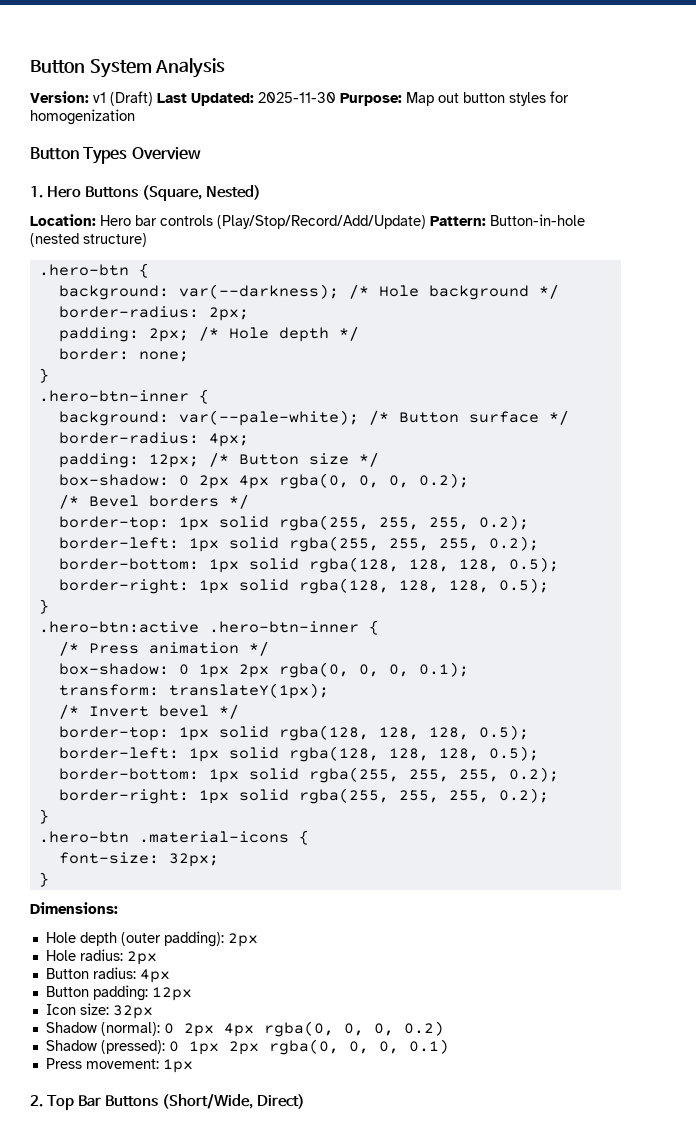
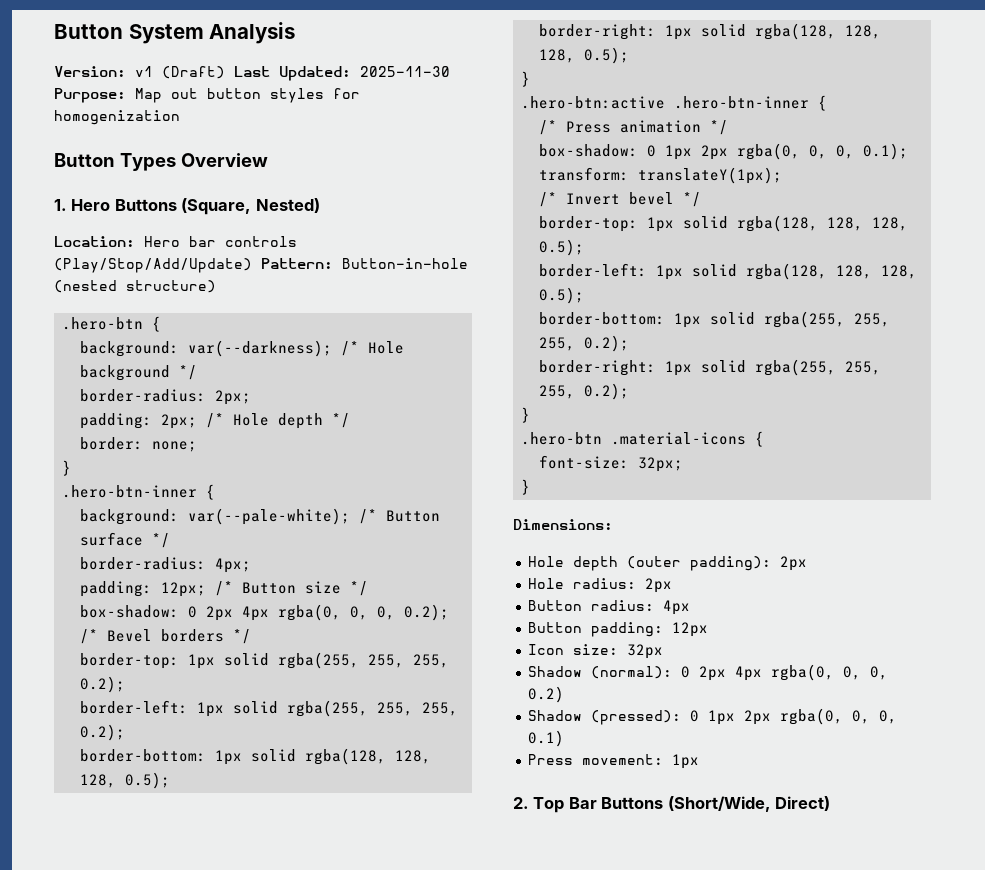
- Location: Hero bar controls (Play/Stop/Record/Add/Update) Pattern: Button-in-hole (nested structure)
+ Location: Hero bar controls (Play/Stop/Add/Update) Pattern: Button-in-hole (nested structure)

